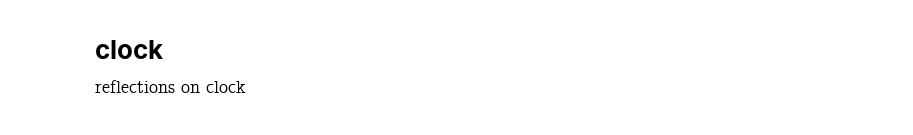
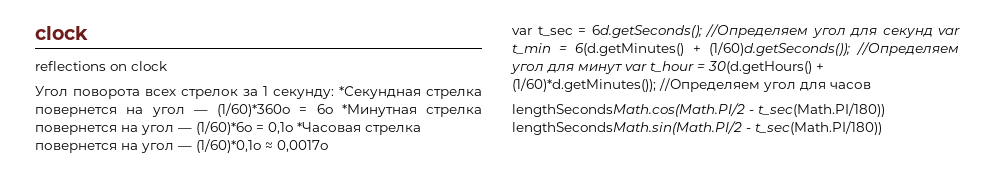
+ Угол поворота всех стрелок за 1 секунду: *Секундная стрелка повернется на угол — (1/60)*360o = 6o *Минутная стрелка повернется на угол — (1/60)*6o = 0,1o *Часовая стрелка повернется на угол — (1/60)*0,1o ≈ 0,0017o
+ var t_sec = 6d.getSeconds(); //Определяем угол для секунд var t_min = 6(d.getMinutes() + (1/60)d.getSeconds()); //Определяем угол для минут var t_hour = 30(d.getHours() + (1/60)*d.getMinutes()); //Определяем угол для часов
+ lengthSecondsMath.cos(Math.PI/2 - t_sec(Math.PI/180)) lengthSecondsMath.sin(Math.PI/2 - t_sec(Math.PI/180))

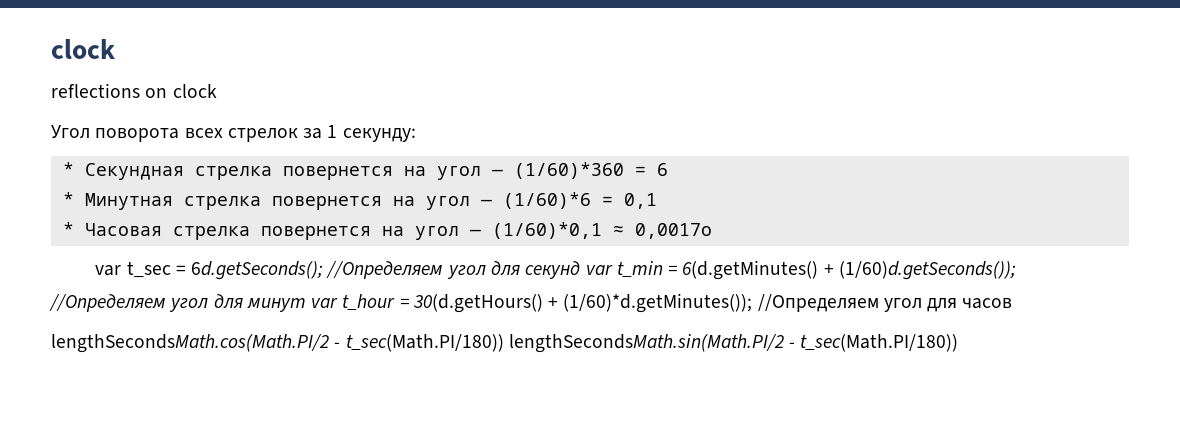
- Угол поворота всех стрелок за 1 секунду: *Секундная стрелка повернется на угол — (1/60)*360o = 6o *Минутная стрелка повернется на угол — (1/60)*6o = 0,1o *Часовая стрелка повернется на угол — (1/60)*0,1o ≈ 0,0017o
+ Угол поворота всех стрелок за 1 секунду:
+ * Секундная стрелка повернется на угол — (1/60)*360 = 6
+ * Минутная стрелка повернется на угол — (1/60)*6 = 0,1
+ * Часовая стрелка повернется на угол — (1/60)*0,1 ≈ 0,0017o

